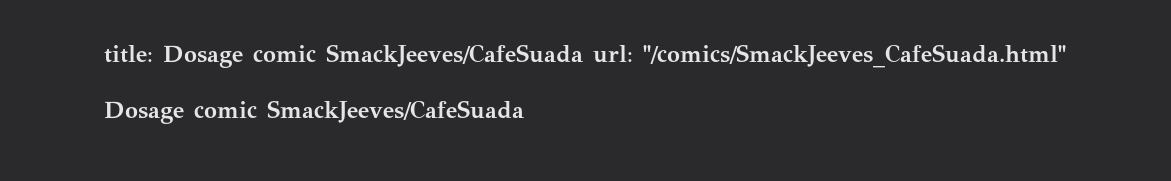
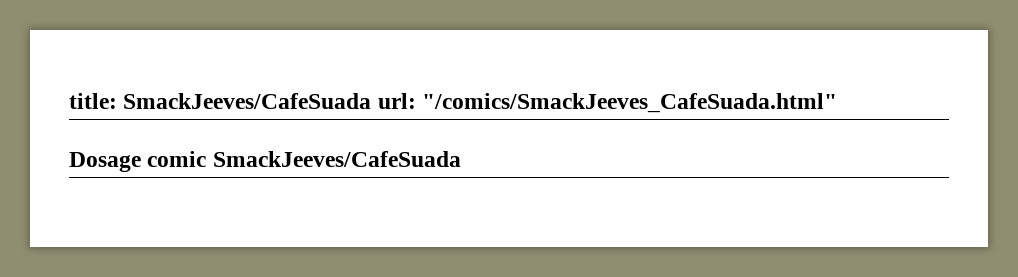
- title: Dosage comic SmackJeeves/CafeSuada url: "/comics/SmackJeeves_CafeSuada.html"
+ title: SmackJeeves/CafeSuada url: "/comics/SmackJeeves_CafeSuada.html"

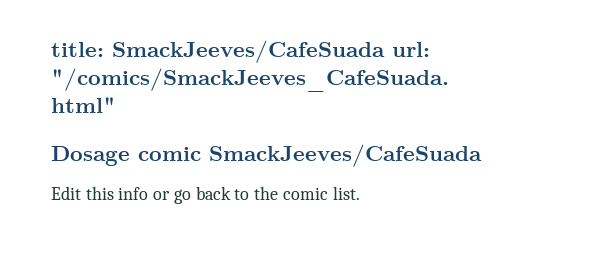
+ Edit this info or go back to the comic list.

